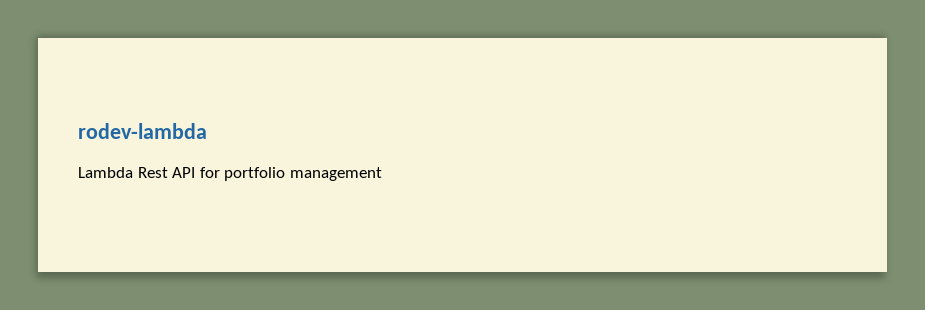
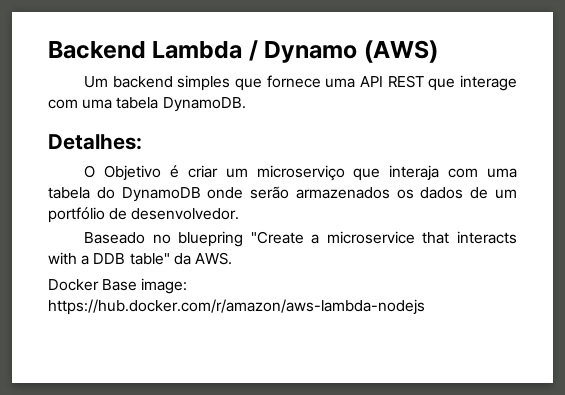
- rodev-lambda
- Lambda Rest API for portfolio management
+ Backend Lambda / Dynamo (AWS)
+ Um backend simples que fornece uma API REST que interage com uma tabela DynamoDB.
+ Detalhes:
+ O Objetivo é criar um microserviço que interaja com uma tabela do DynamoDB onde serão armazenados os dados de um portfólio de desenvolvedor.
+ Baseado no bluepring "Create a microservice that interacts with a DDB table" da AWS.
+ Docker Base image: https://hub.docker.com/r/amazon/aws-lambda-nodejs

